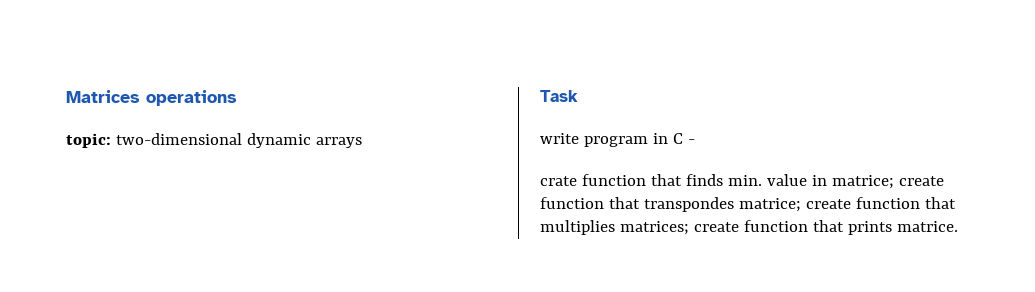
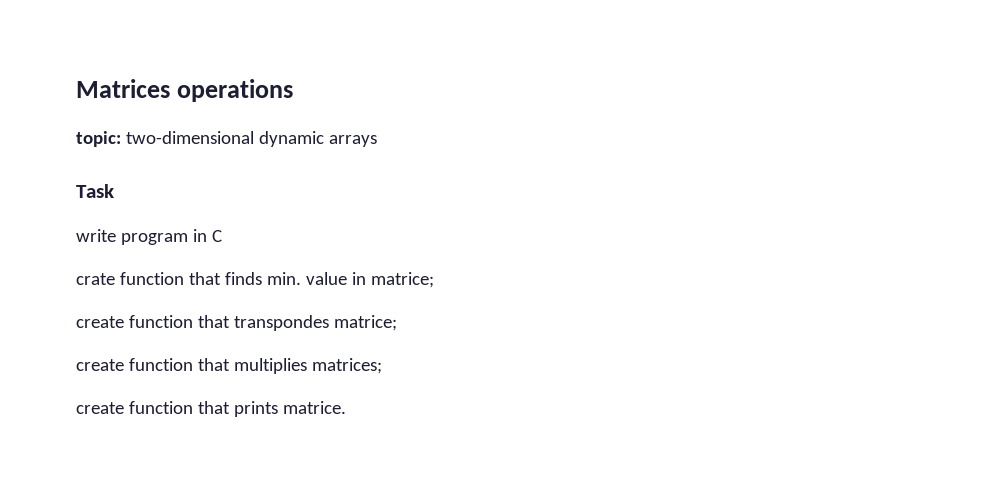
- write program in C -
+ write program in C
- crate function that finds min. value in matrice; create function that transpondes matrice; create function that multiplies matrices; create function that prints matrice.
+ crate function that finds min. value in matrice;
+ create function that transpondes matrice;
+ create function that multiplies matrices;
+ create function that prints matrice.

